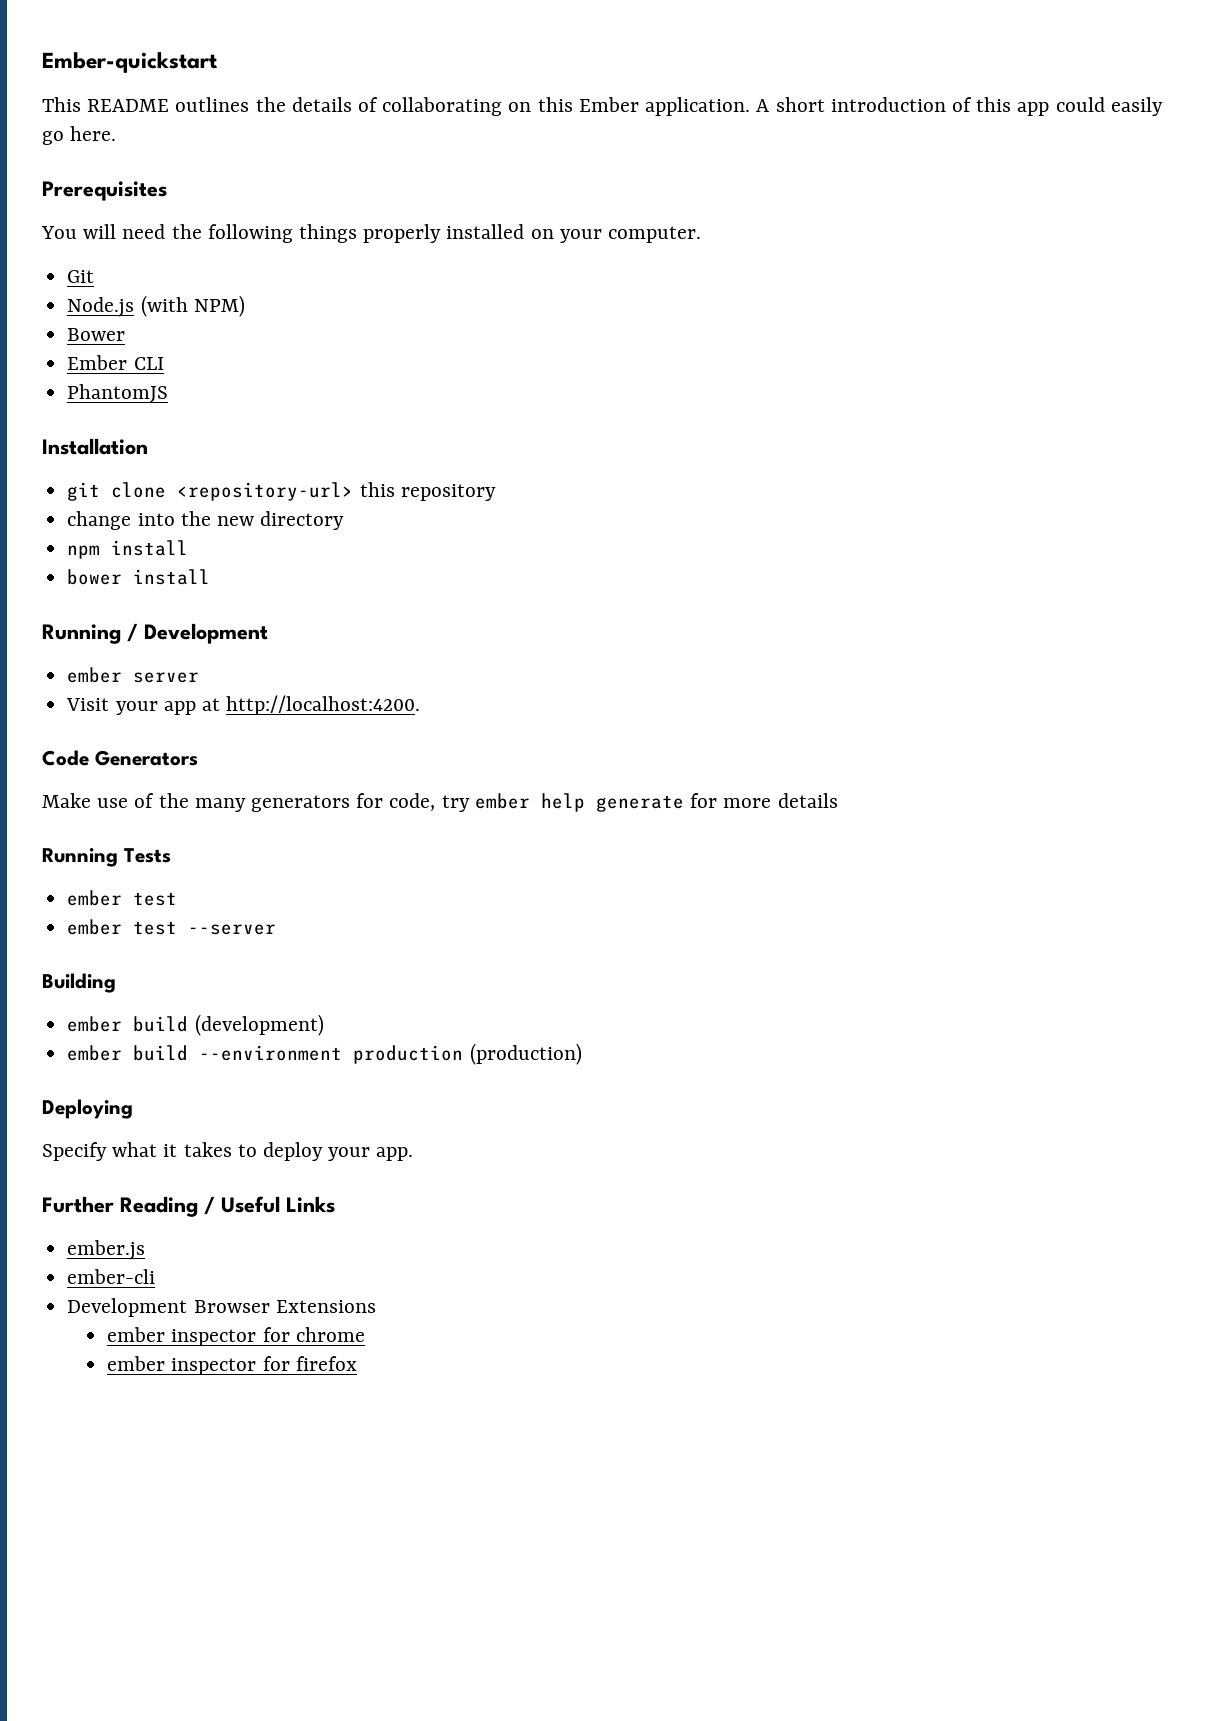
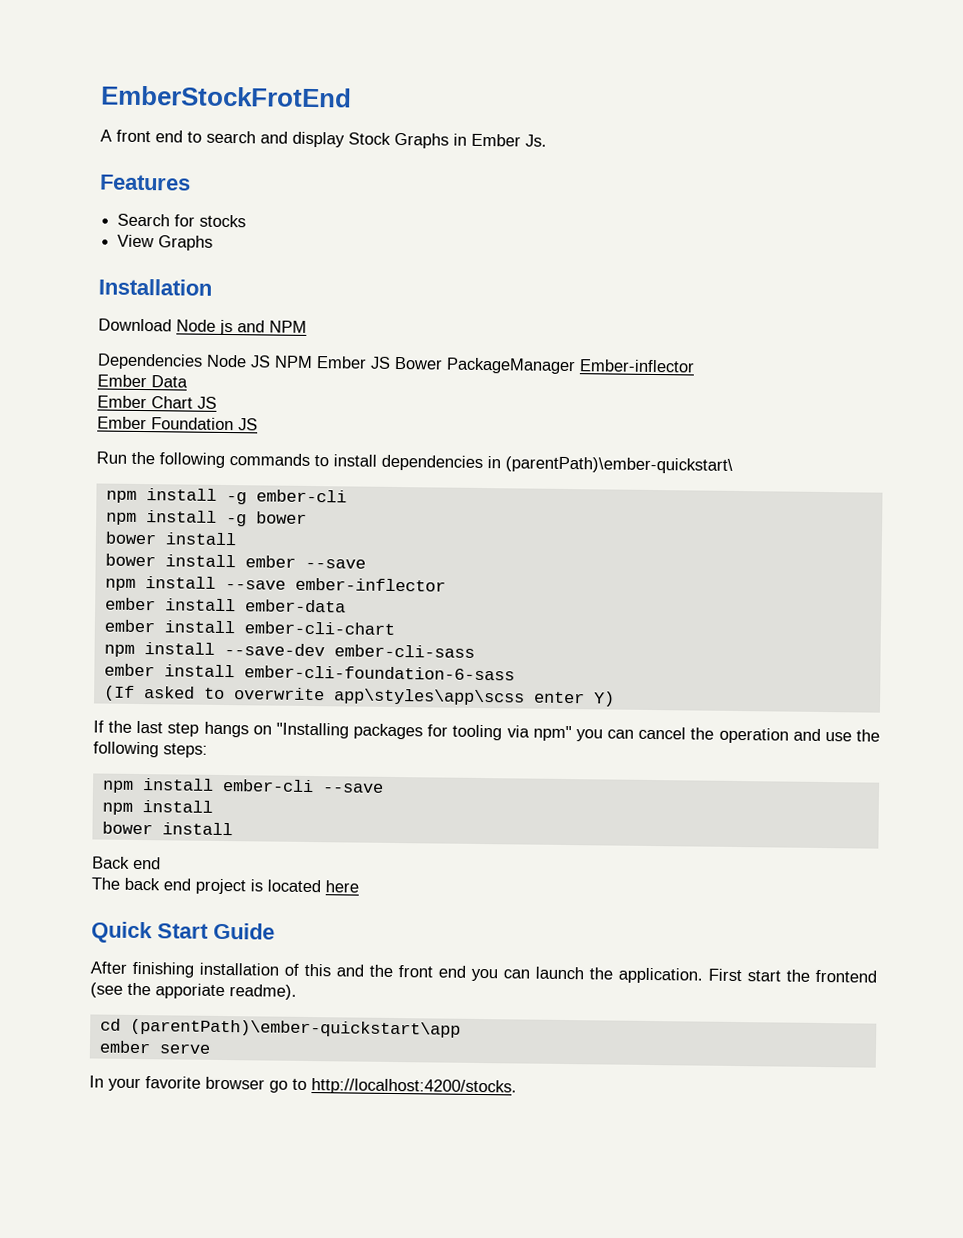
- Ember-quickstart
- This README outlines the details of collaborating on this Ember application. A short introduction of this app could easily go here.
- Prerequisites
- You will need the following things properly installed on your computer.
- Git
- Node.js (with NPM)
- Bower
- Ember CLI
- PhantomJS
+ EmberStockFrotEnd
+ A front end to search and display Stock Graphs in Ember Js.
+ Features
+ Search for stocks
+ View Graphs
  Installation
- git clone <repository-url> this repository
- change into the new directory
+ Download Node js and NPM
+ Dependencies Node JS NPM Ember JS Bower PackageManager Ember-inflector
+ Ember Data
+ Ember Chart JS
+ Ember Foundation JS
+ Run the following commands to install dependencies in (parentPath)\ember-quickstart\
+ npm install -g ember-cli
+ npm install -g bower
+ bower install
+ bower install ember --save
+ npm install --save ember-inflector
+ ember install ember-data
+ ember install ember-cli-chart
+ npm install --save-dev ember-cli-sass
+ ember install ember-cli-foundation-6-sass
+ (If asked to overwrite app\styles\app\scss enter Y)
+ If the last step hangs on "Installing packages for tooling via npm" you can cancel the operation and use the following steps:
+ npm install ember-cli --save
  npm install
  bower install
- Running / Development
- ember server
- Visit your app at http://localhost:4200.
- Code Generators
- Make use of the many generators for code, try ember help generate for more details
- Running Tests
- ember test
- ember test --server
- Building
- ember build (development)
- ember build --environment production (production)
- Deploying
- Specify what it takes to deploy your app.
- Further Reading / Useful Links
- ember.js
- ember-cli
- Development Browser Extensions
- ember inspector for chrome
- ember inspector for firefox
+ Back end
+ The back end project is located here
+ Quick Start Guide
+ After finishing installation of this and the front end you can launch the application. First start the frontend (see the apporiate readme).
+ cd (parentPath)\ember-quickstart\app
+ ember serve
+ In your favorite browser go to http://localhost:4200/stocks.

